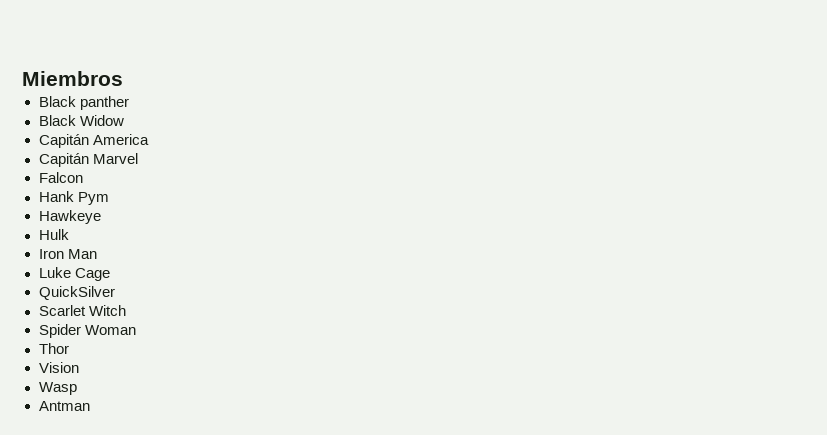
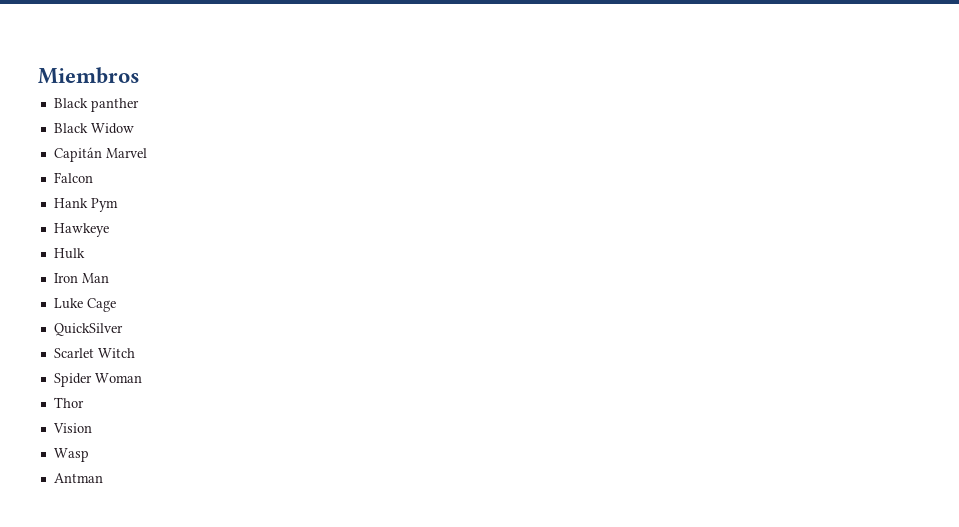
- Capitán America

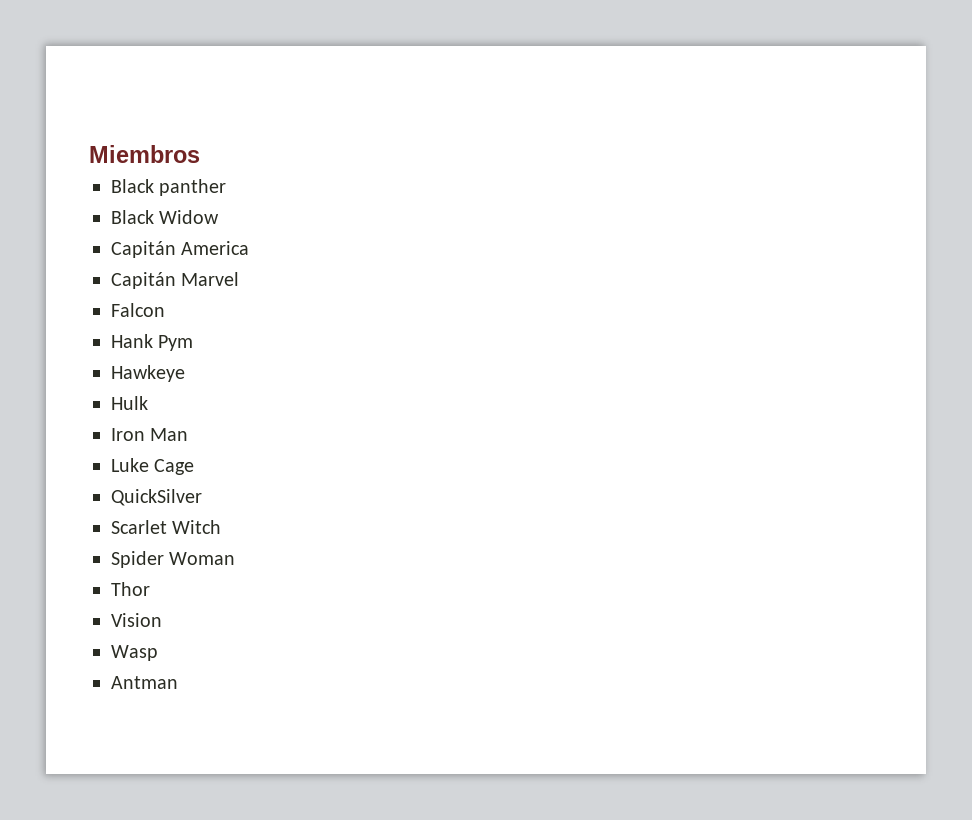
+ Capitán America

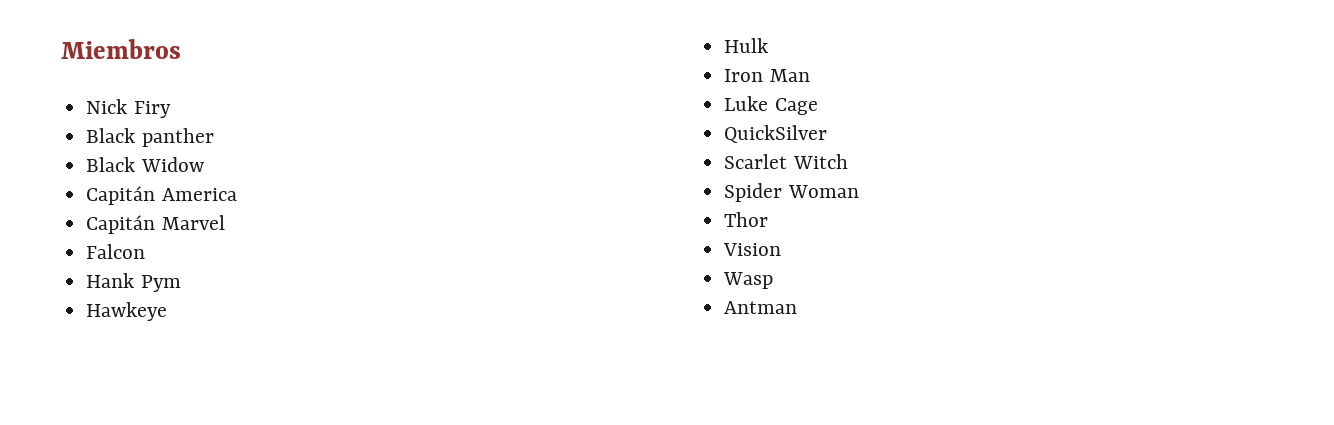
+ Nick Firy

